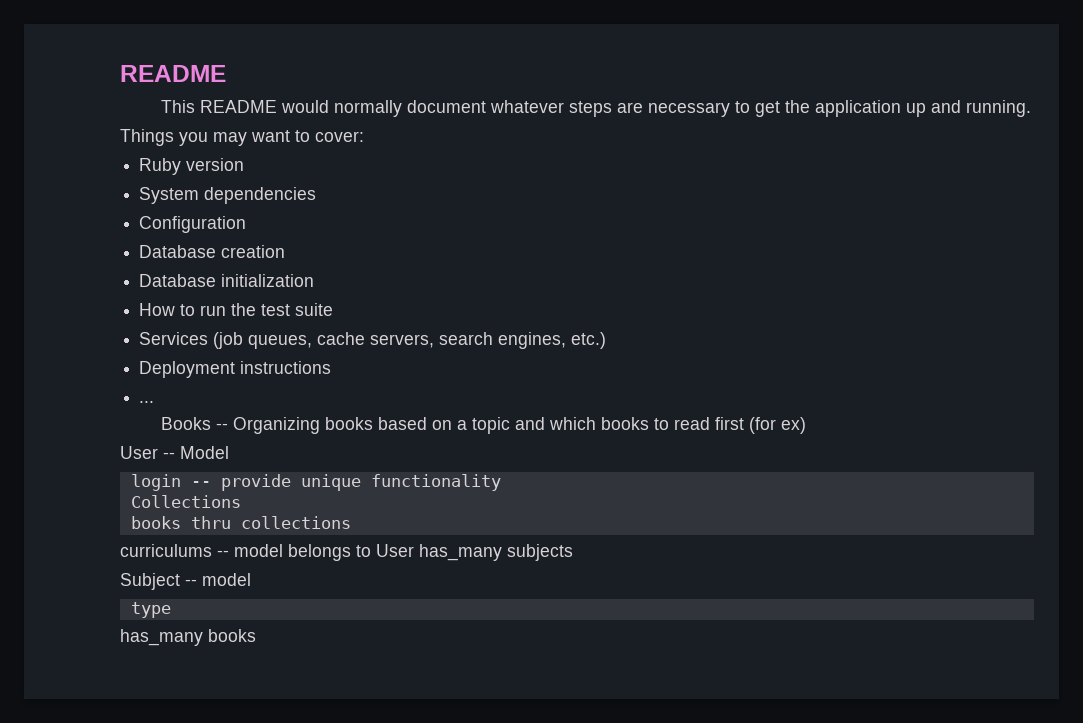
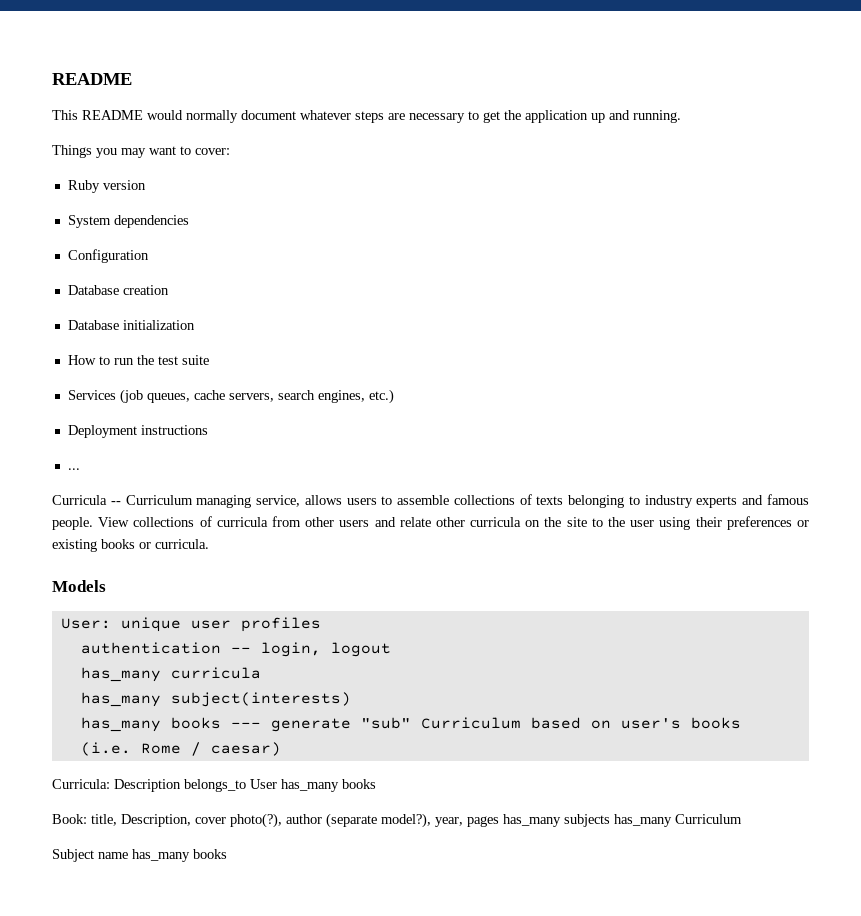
- Books -- Organizing books based on a topic and which books to read first (for ex)
- User -- Model
- login -- provide unique functionality
- Collections
- books thru collections
- curriculums -- model belongs to User has_many subjects
- Subject -- model
- type
- has_many books
+ Curricula -- Curriculum managing service, allows users to assemble collections of texts belonging to industry experts and famous people. View collections of curricula from other users and relate other curricula on the site to the user using their preferences or existing books or curricula.
+ Models
+ User: unique user profiles
+ authentication -- login, logout
+ has_many curricula
+ has_many subject(interests)
+ has_many books --- generate "sub" Curriculum based on user's books (i.e. Rome / caesar)
+ Curricula: Description belongs_to User has_many books
+ Book: title, Description, cover photo(?), author (separate model?), year, pages has_many subjects has_many Curriculum
+ Subject name has_many books

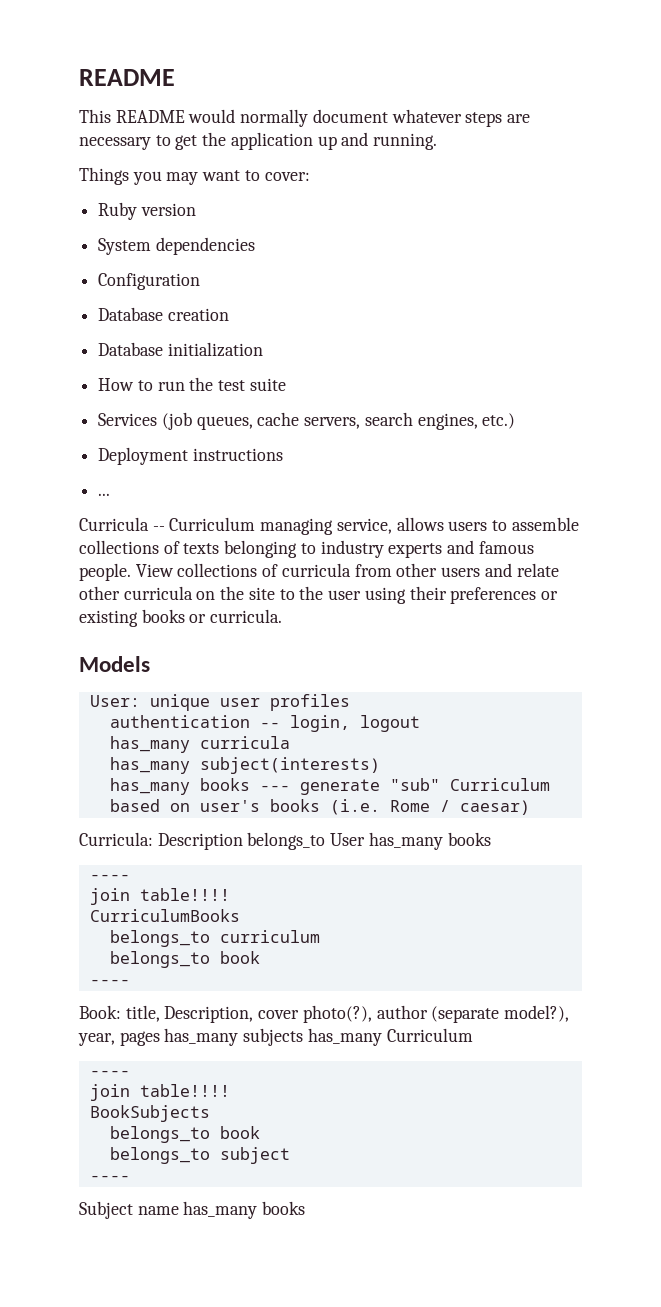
  Curricula: Description belongs_to User has_many books
+ ----
+ join table!!!!
+ CurriculumBooks
+ belongs_to curriculum
+ belongs_to book
+ ----
  Book: title, Description, cover photo(?), author (separate model?), year, pages has_many subjects has_many Curriculum
+ ----
+ join table!!!!
+ BookSubjects
+ belongs_to book
+ belongs_to subject
+ ----

